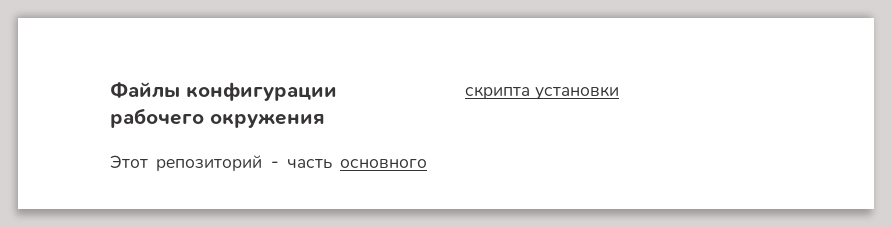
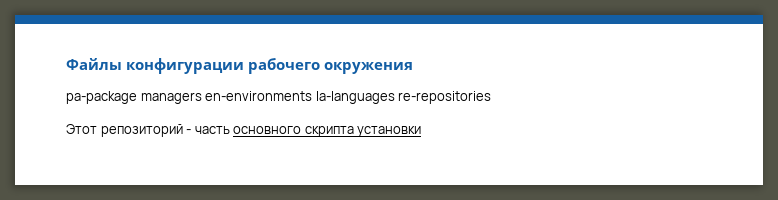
+ pa-package managers en-environments la-languages re-repositories

